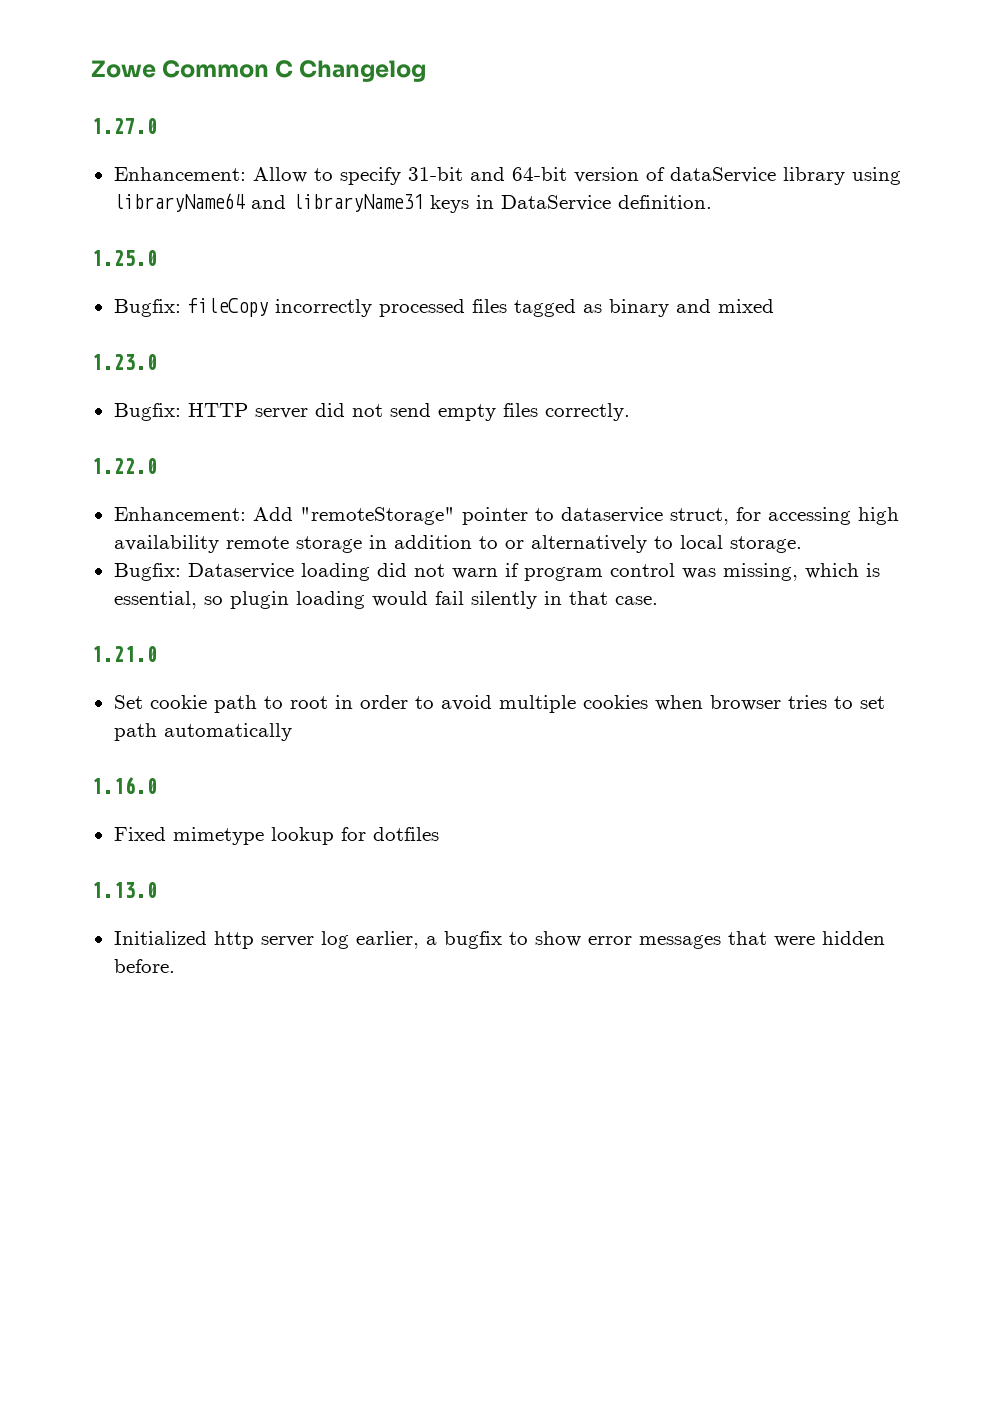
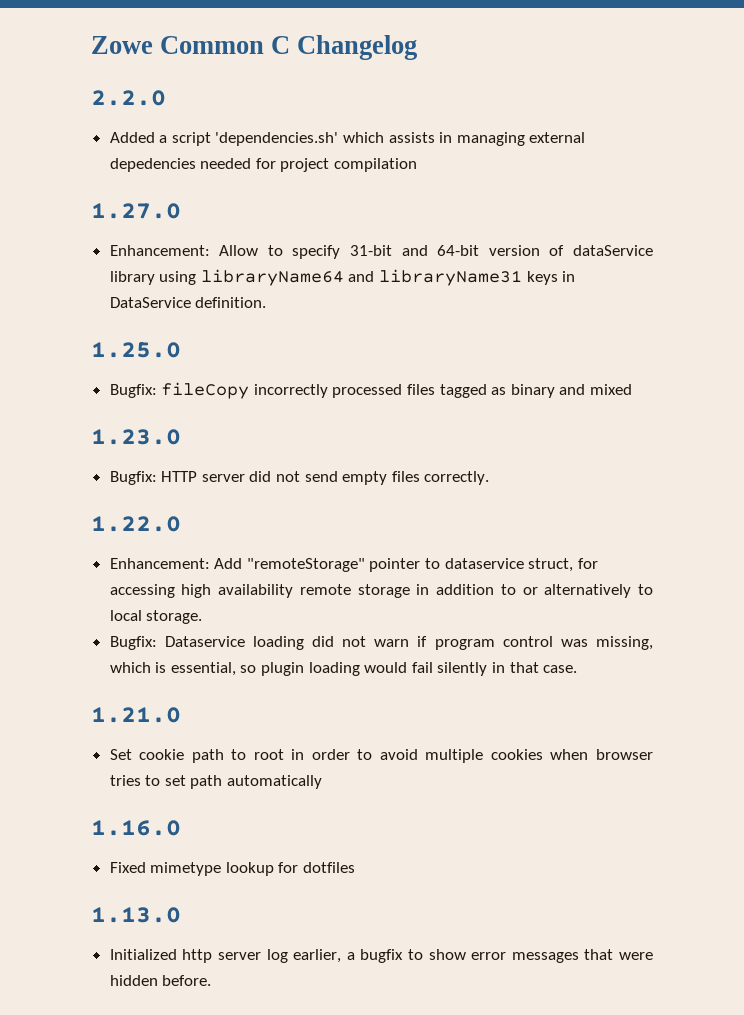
+ 2.2.0
+ Added a script 'dependencies.sh' which assists in managing external depedencies needed for project compilation

